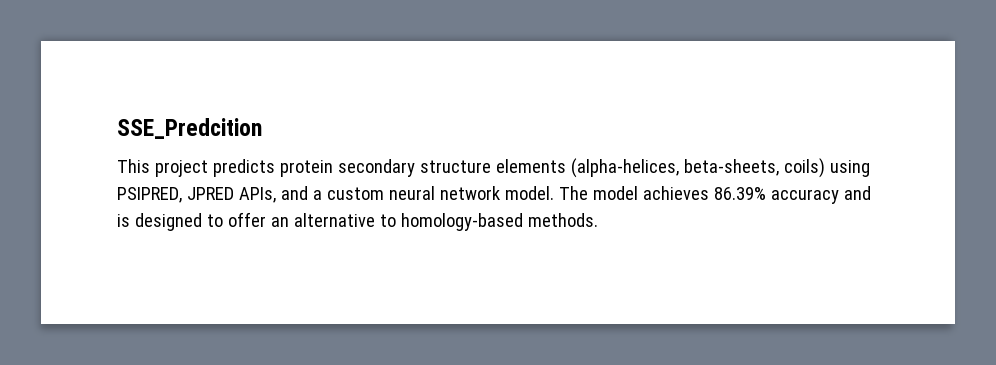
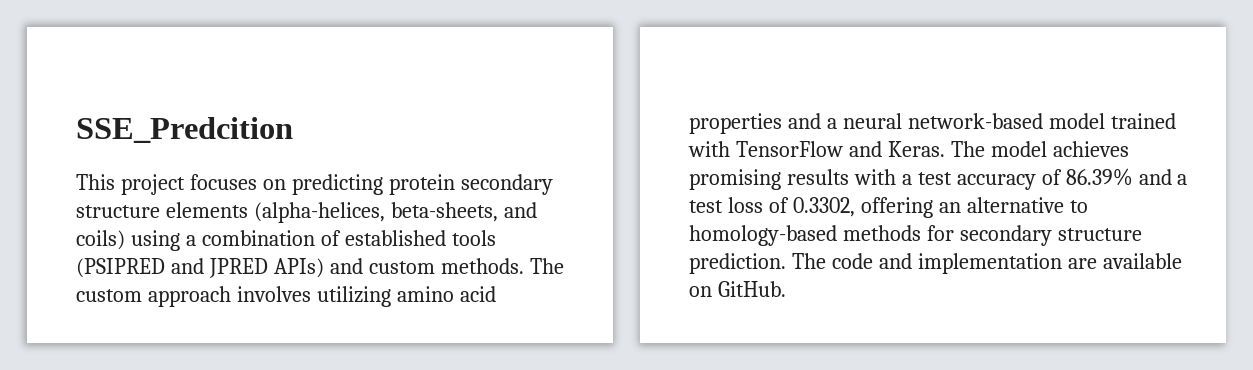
- This project predicts protein secondary structure elements (alpha-helices, beta-sheets, coils) using PSIPRED, JPRED APIs, and a custom neural network model. The model achieves 86.39% accuracy and is designed to offer an alternative to homology-based methods.
+ This project focuses on predicting protein secondary structure elements (alpha-helices, beta-sheets, and coils) using a combination of established tools (PSIPRED and JPRED APIs) and custom methods. The custom approach involves utilizing amino acid properties and a neural network-based model trained with TensorFlow and Keras. The model achieves promising results with a test accuracy of 86.39% and a test loss of 0.3302, offering an alternative to homology-based methods for secondary structure prediction. The code and implementation are available on GitHub.

